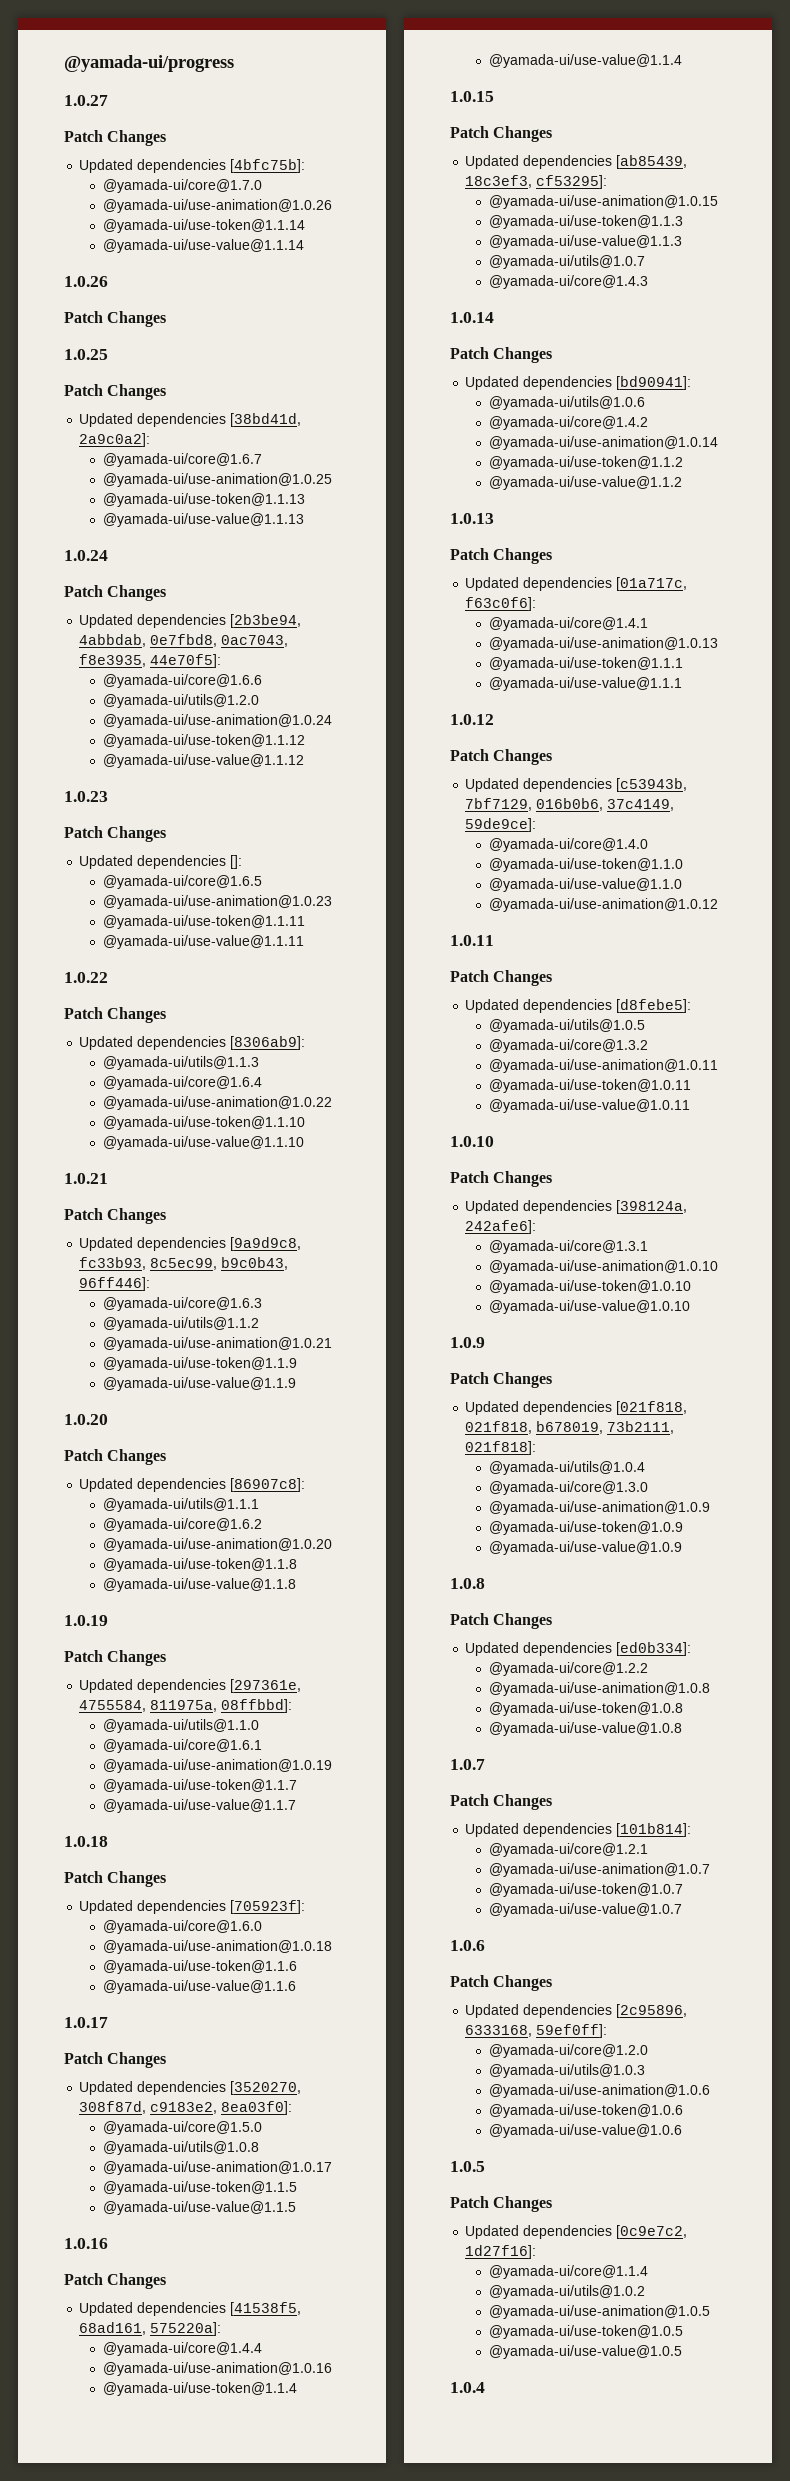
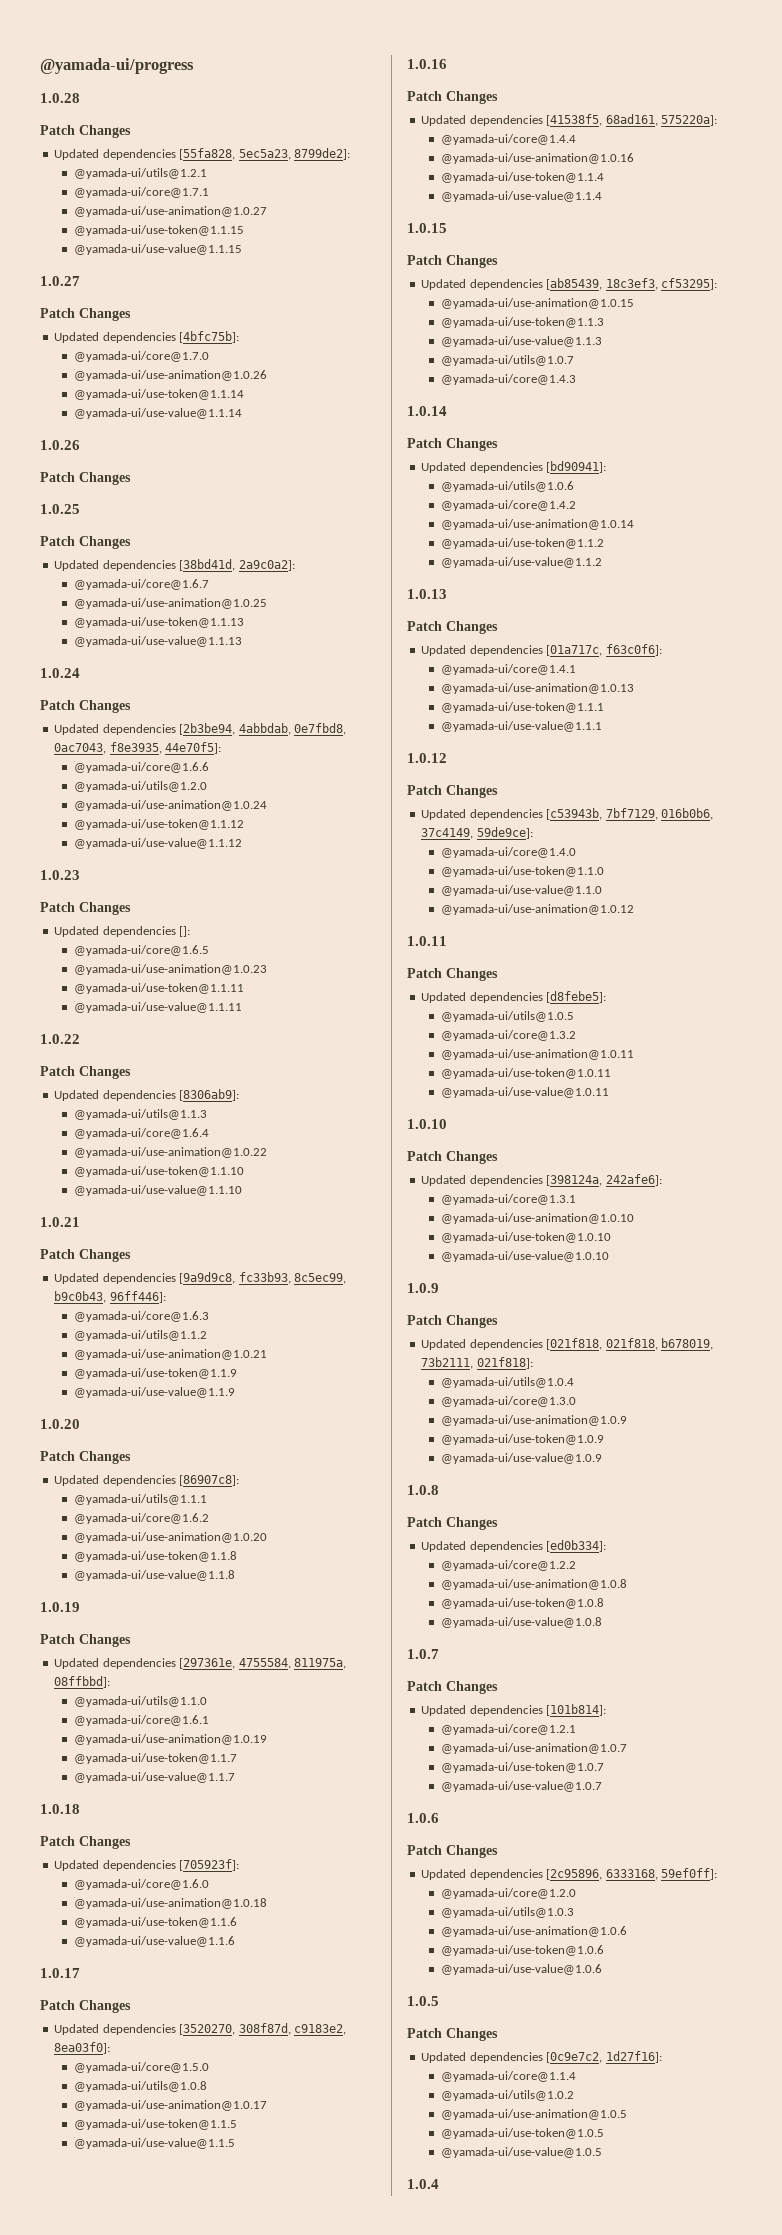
+ 1.0.28
+ Patch Changes
+ Updated dependencies [55fa828, 5ec5a23, 8799de2]:
+ @yamada-ui/utils@1.2.1
+ @yamada-ui/core@1.7.1
+ @yamada-ui/use-animation@1.0.27
+ @yamada-ui/use-token@1.1.15
+ @yamada-ui/use-value@1.1.15

